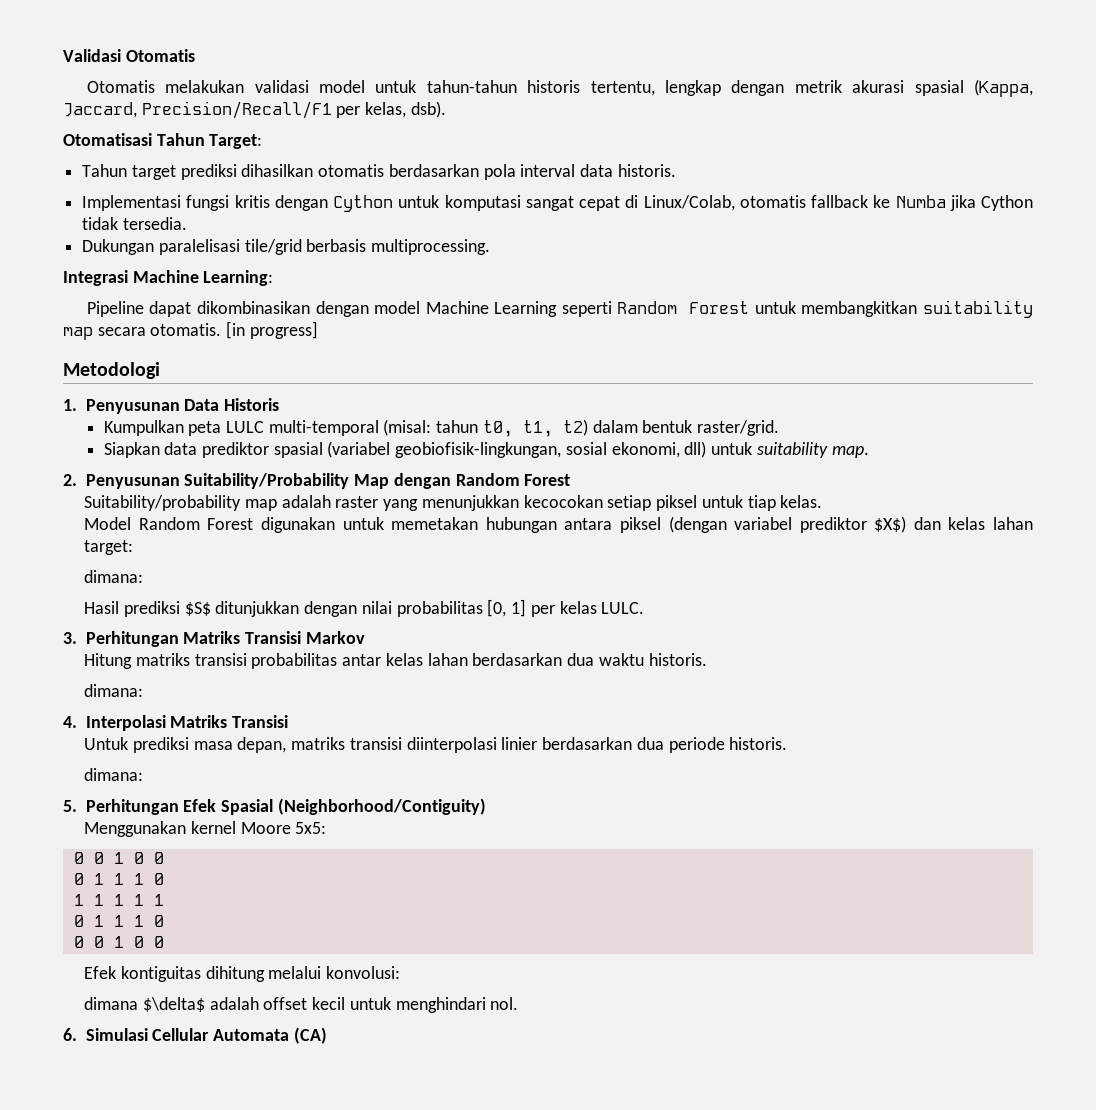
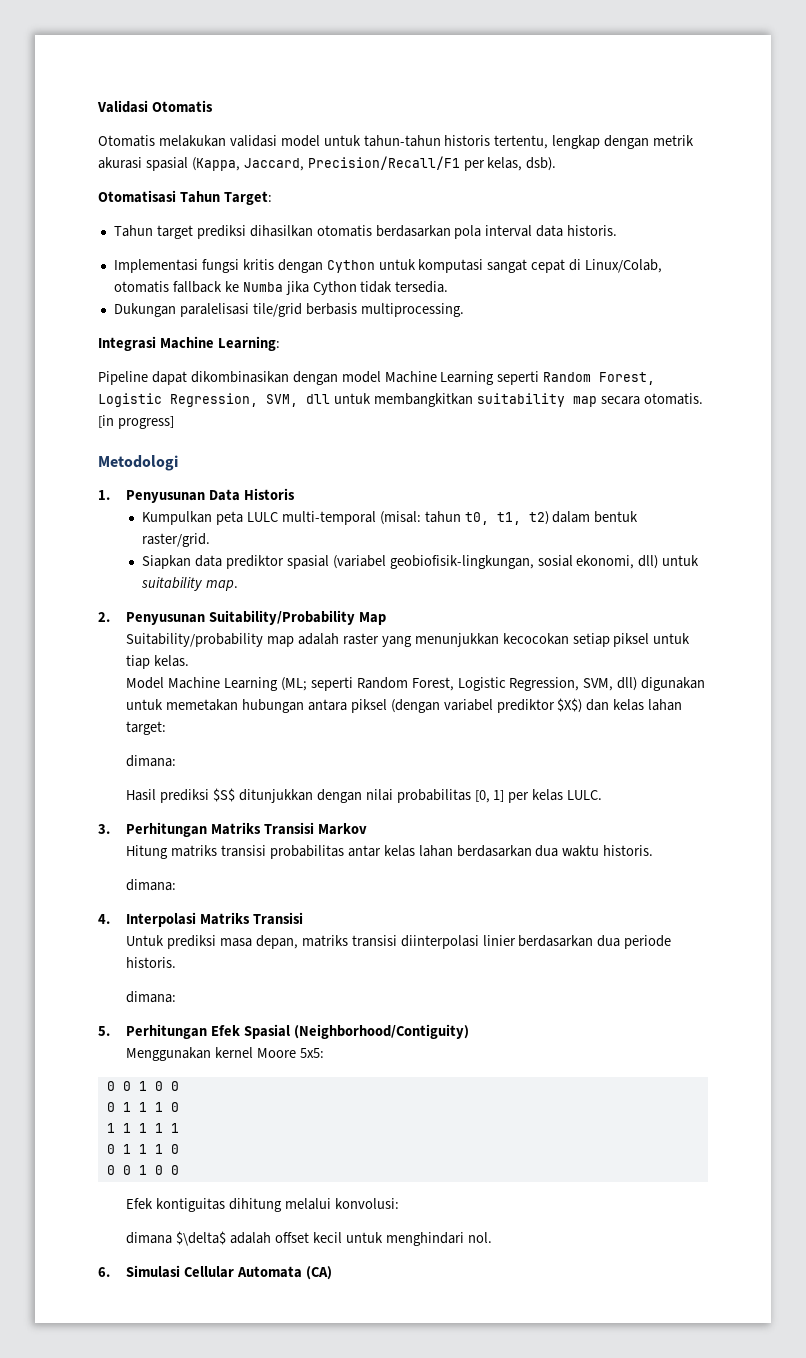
- Pipeline dapat dikombinasikan dengan model Machine Learning seperti Random Forest untuk membangkitkan suitability map secara otomatis.
+ Pipeline dapat dikombinasikan dengan model Machine Learning seperti Random Forest, Logistic Regression, SVM, dll untuk membangkitkan suitability map secara otomatis.
- 2. Penyusunan Suitability/Probability Map dengan Random Forest
+ 2. Penyusunan Suitability/Probability Map
- Model Random Forest digunakan untuk memetakan hubungan antara piksel (dengan variabel prediktor $X$) dan kelas lahan target:
+ Model Machine Learning (ML; seperti Random Forest, Logistic Regression, SVM, dll) digunakan untuk memetakan hubungan antara piksel (dengan variabel prediktor $X$) dan kelas lahan target:

